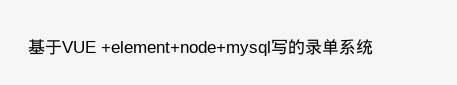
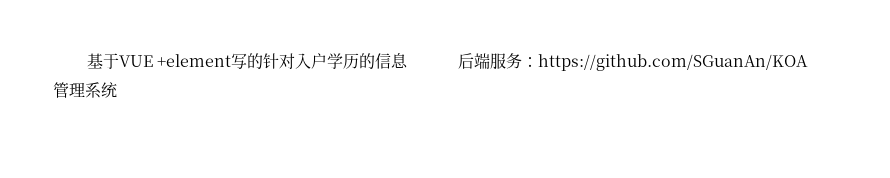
- 基于VUE +element+node+mysql写的录单系统
+ 基于VUE +element写的针对入户学历的信息管理系统
+ 后端服务：https://github.com/SGuanAn/KOA

